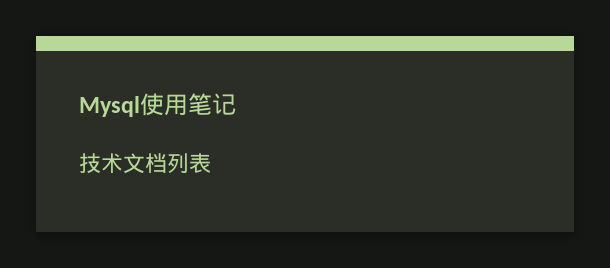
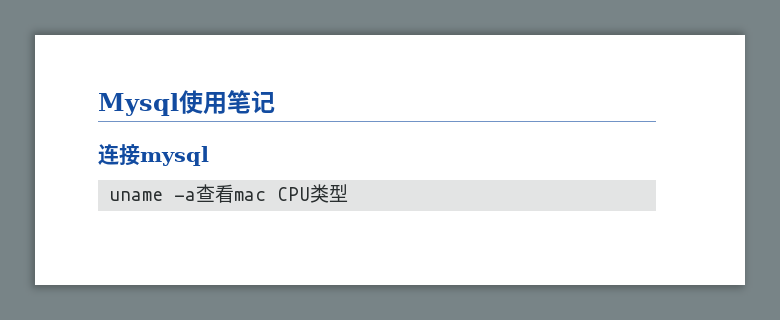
- 技术文档列表
+ 连接mysql
+ uname -a查看mac CPU类型

